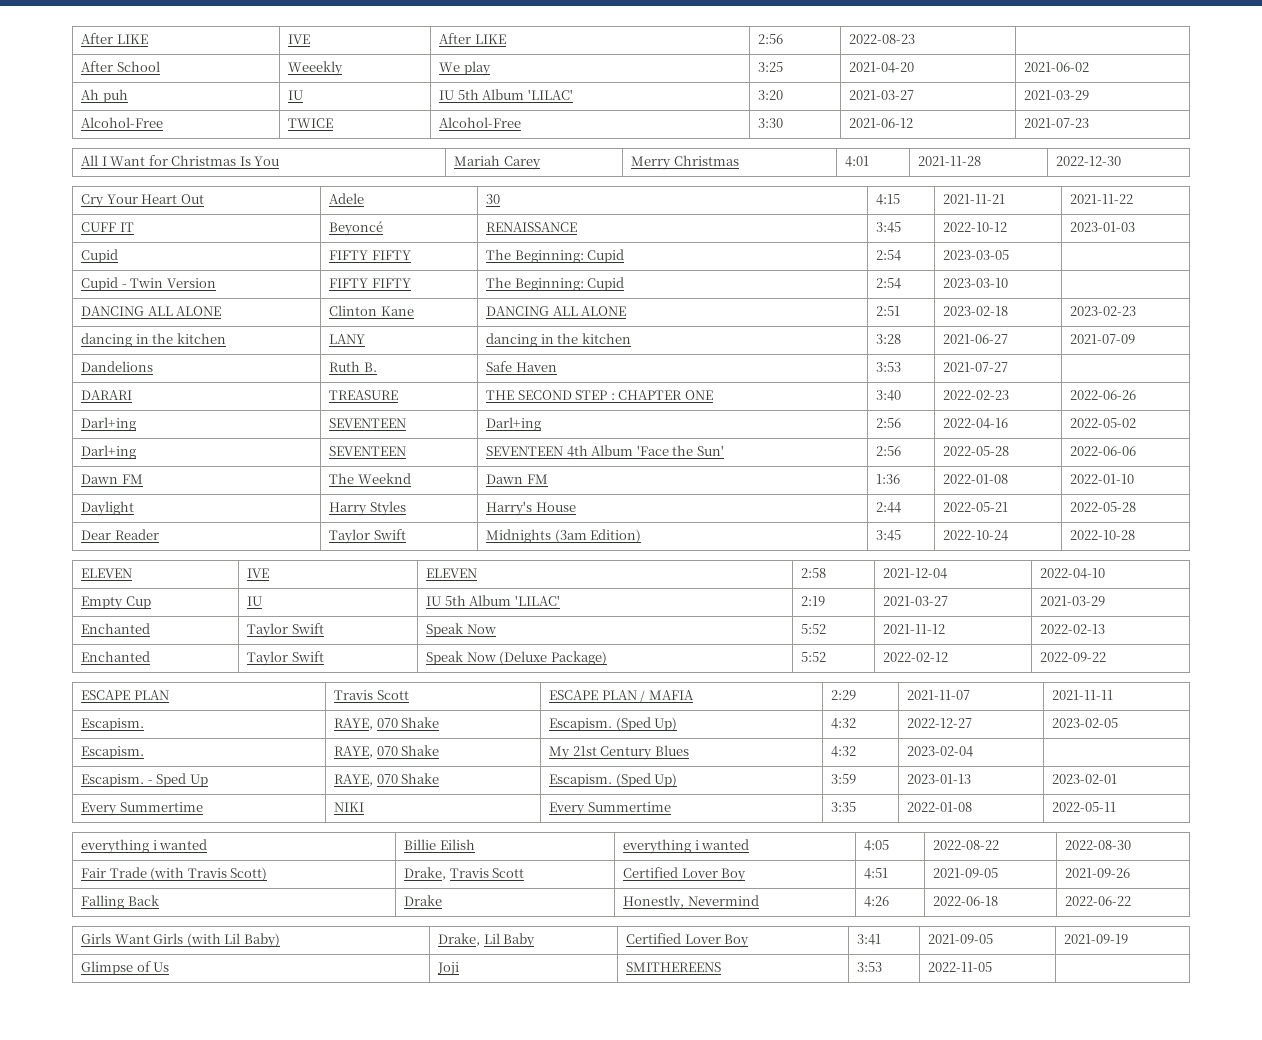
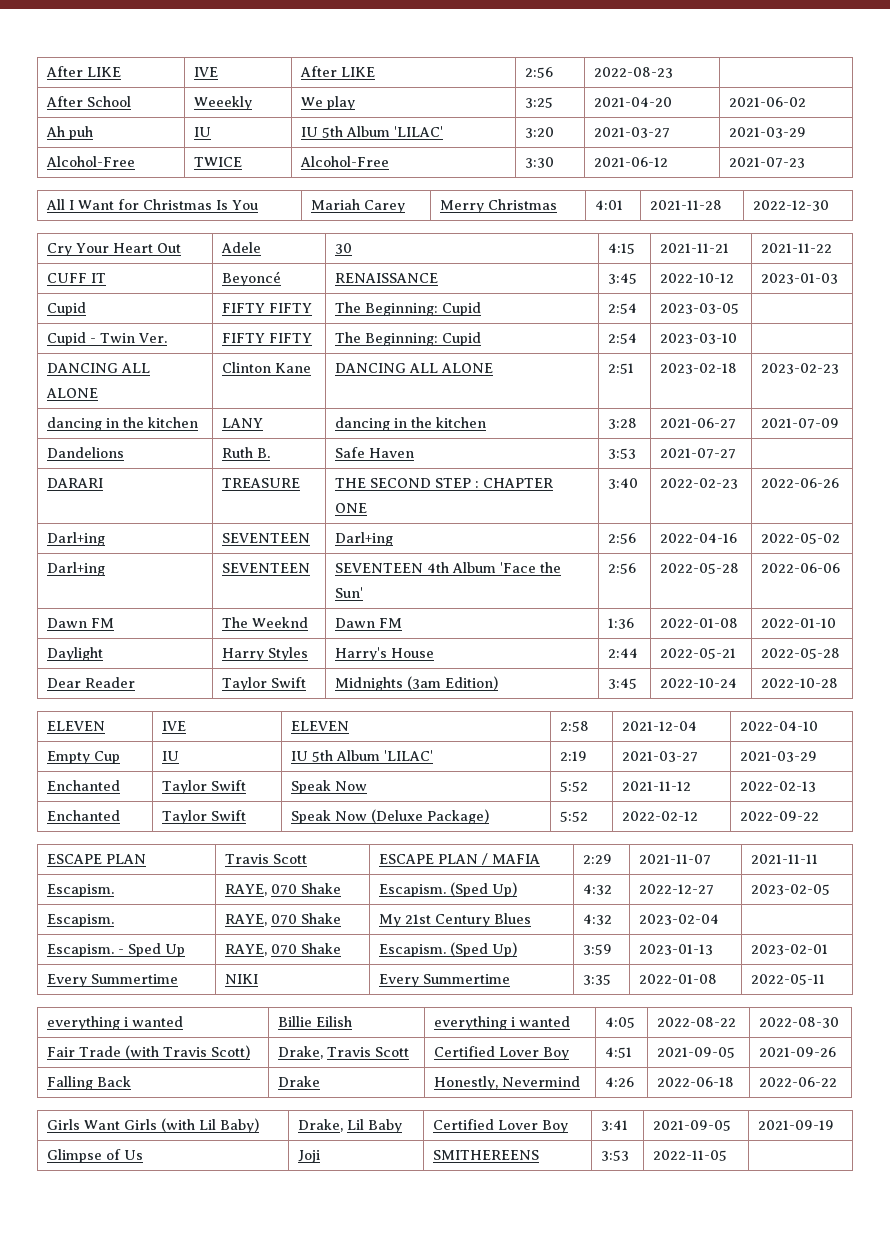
- Cupid - Twin Version | FIFTY FIFTY | The Beginning: Cupid | 2:54 | 2023-03-10 |
+ Cupid - Twin Ver. | FIFTY FIFTY | The Beginning: Cupid | 2:54 | 2023-03-10 |

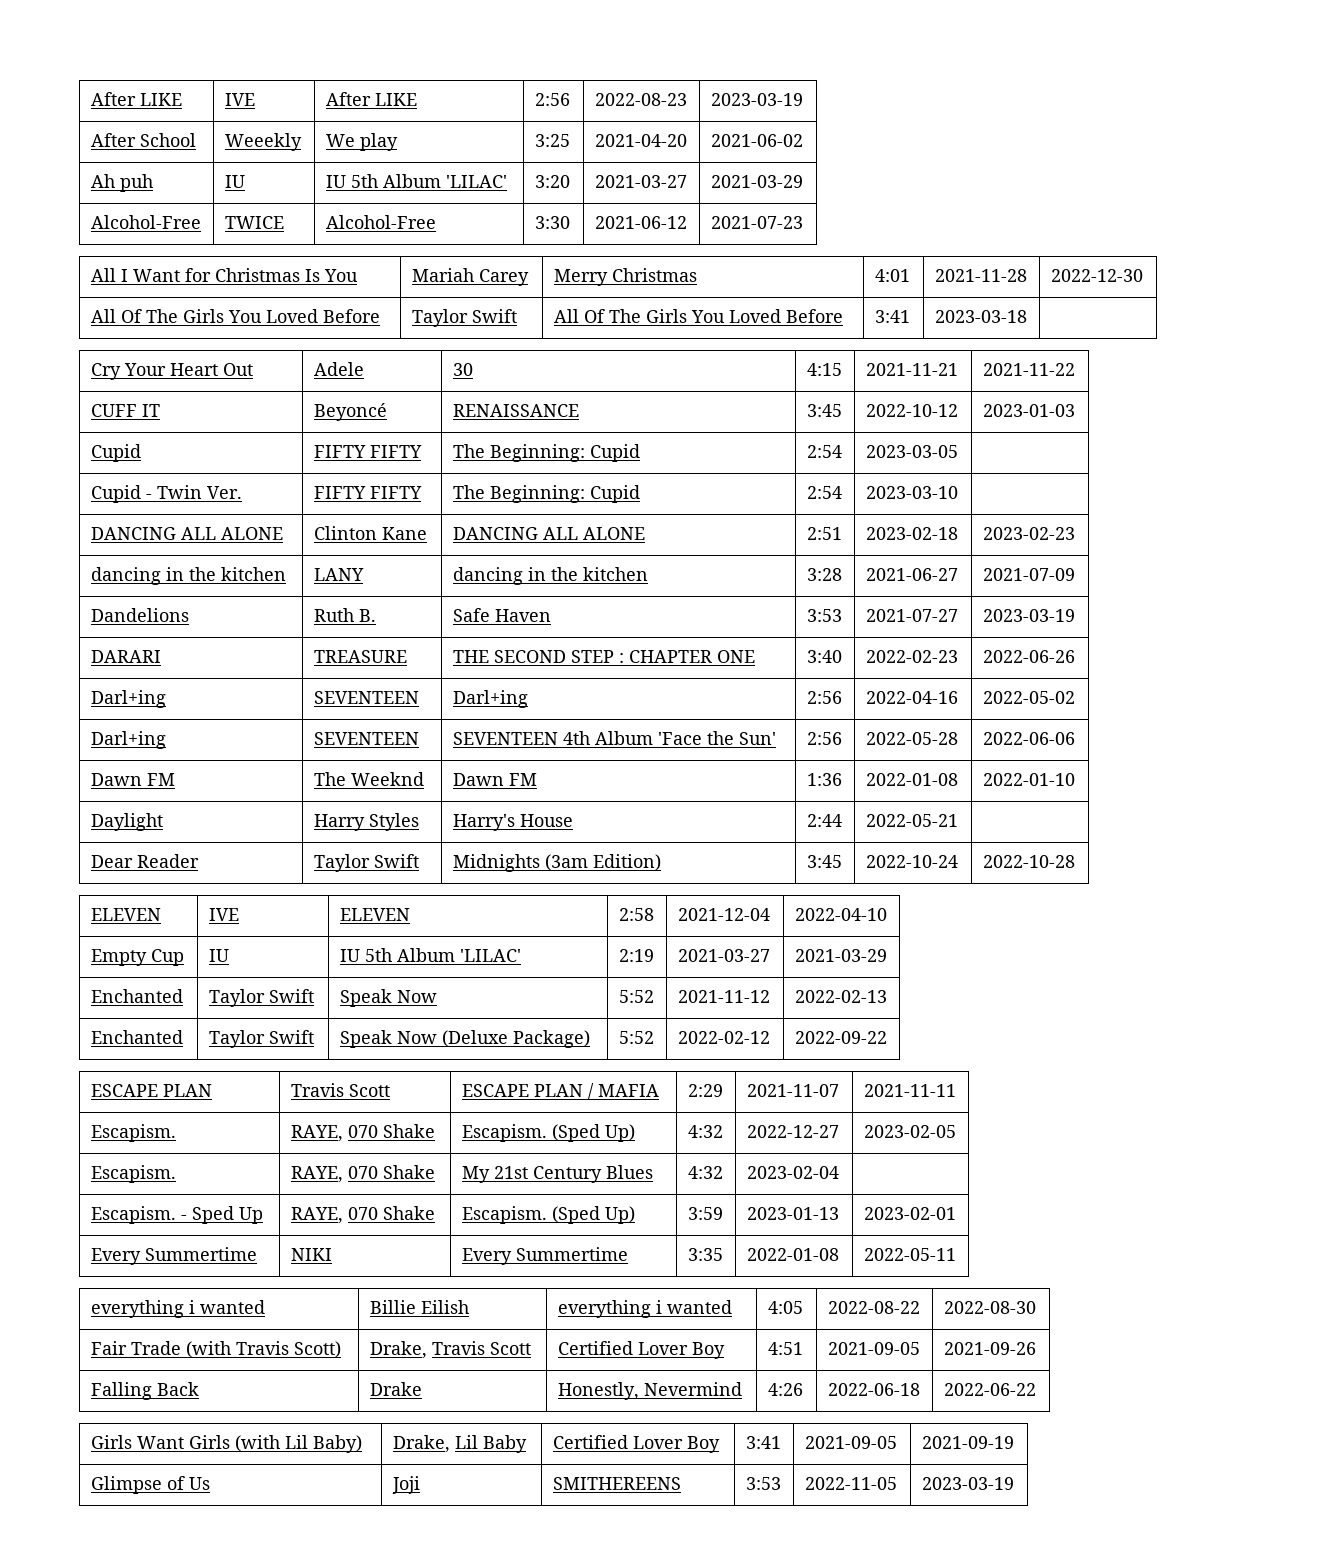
- After LIKE | IVE | After LIKE | 2:56 | 2022-08-23 |
+ After LIKE | IVE | After LIKE | 2:56 | 2022-08-23 | 2023-03-19
+ All Of The Girls You Loved Before | Taylor Swift | All Of The Girls You Loved Before | 3:41 | 2023-03-18 |
- Dandelions | Ruth B. | Safe Haven | 3:53 | 2021-07-27 |
+ Dandelions | Ruth B. | Safe Haven | 3:53 | 2021-07-27 | 2023-03-19
- Daylight | Harry Styles | Harry's House | 2:44 | 2022-05-21 | 2022-05-28
+ Daylight | Harry Styles | Harry's House | 2:44 | 2022-05-21 |
- Glimpse of Us | Joji | SMITHEREENS | 3:53 | 2022-11-05 |
+ Glimpse of Us | Joji | SMITHEREENS | 3:53 | 2022-11-05 | 2023-03-19

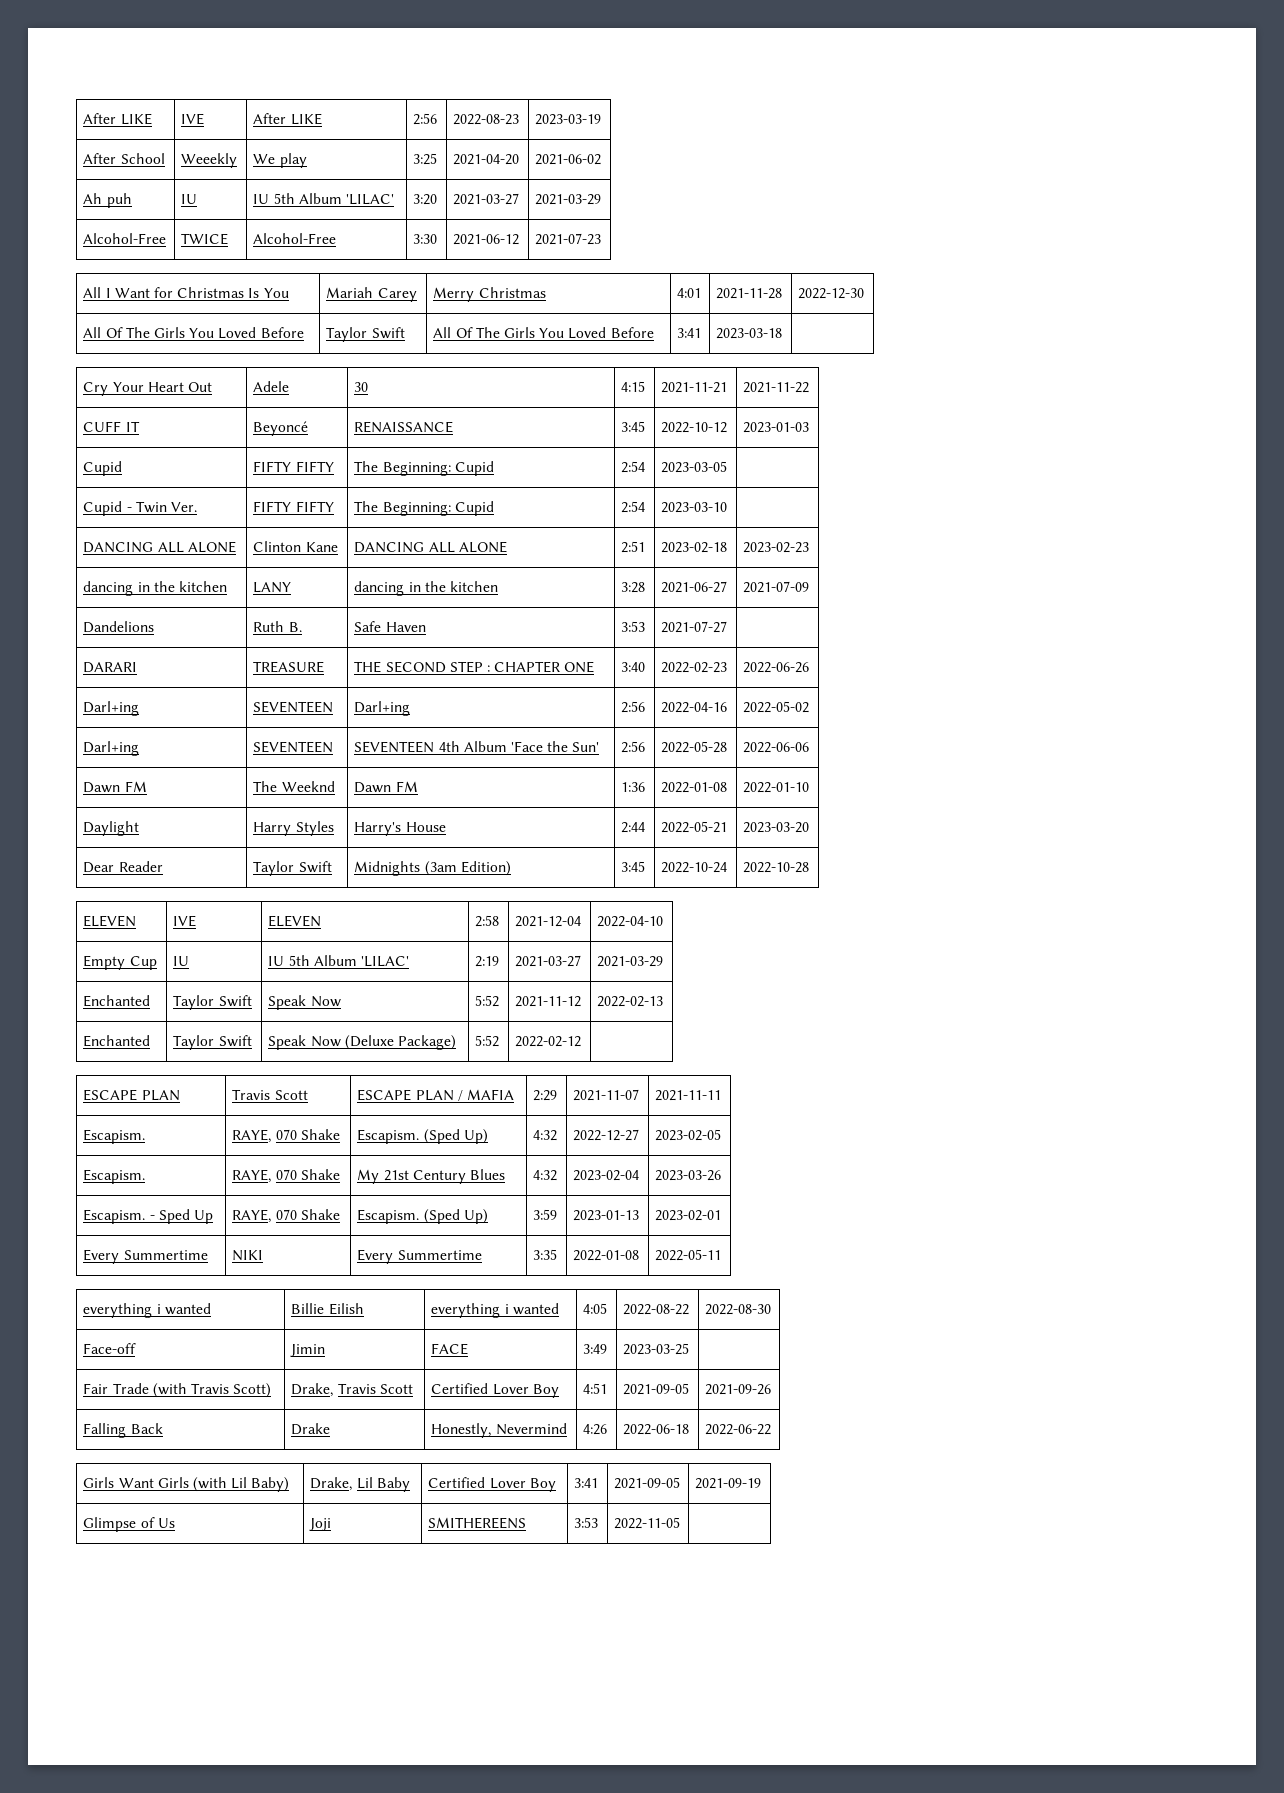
- Dandelions | Ruth B. | Safe Haven | 3:53 | 2021-07-27 | 2023-03-19
+ Dandelions | Ruth B. | Safe Haven | 3:53 | 2021-07-27 |
- Daylight | Harry Styles | Harry's House | 2:44 | 2022-05-21 |
+ Daylight | Harry Styles | Harry's House | 2:44 | 2022-05-21 | 2023-03-20
- Enchanted | Taylor Swift | Speak Now (Deluxe Package) | 5:52 | 2022-02-12 | 2022-09-22
+ Enchanted | Taylor Swift | Speak Now (Deluxe Package) | 5:52 | 2022-02-12 |
- Escapism. | RAYE, 070 Shake | My 21st Century Blues | 4:32 | 2023-02-04 |
+ Escapism. | RAYE, 070 Shake | My 21st Century Blues | 4:32 | 2023-02-04 | 2023-03-26
+ Face-off | Jimin | FACE | 3:49 | 2023-03-25 |
- Glimpse of Us | Joji | SMITHEREENS | 3:53 | 2022-11-05 | 2023-03-19
+ Glimpse of Us | Joji | SMITHEREENS | 3:53 | 2022-11-05 |

